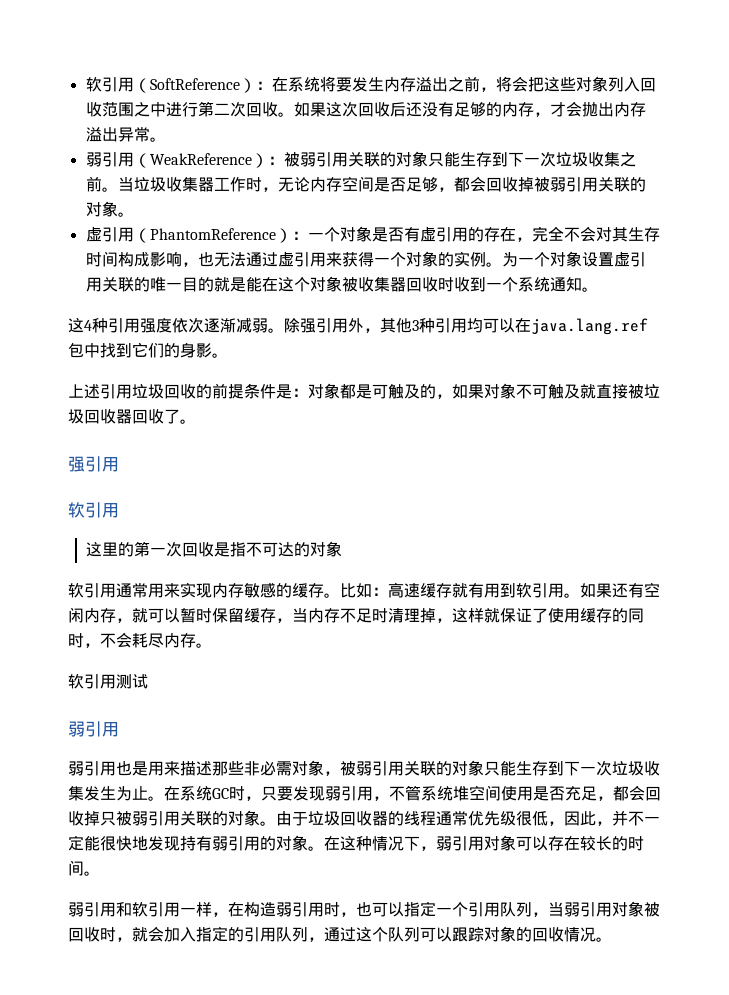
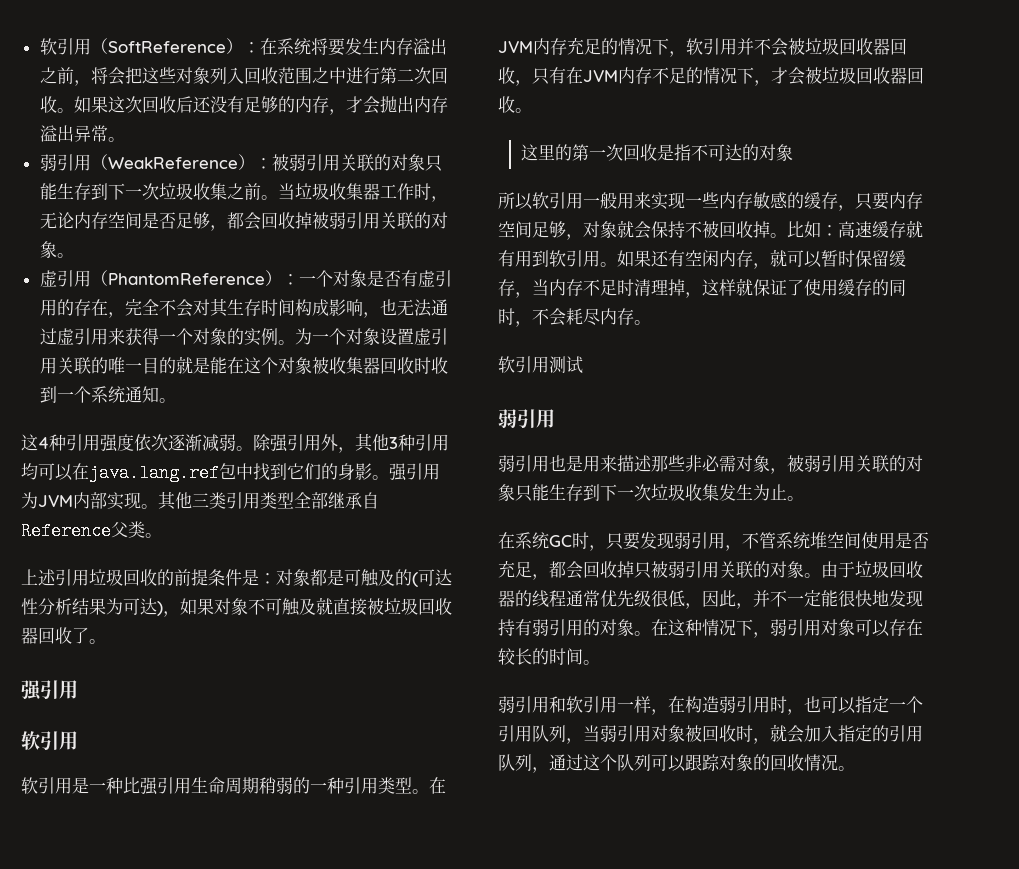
+ 强引用为JVM内部实现。其他三类引用类型全部继承自Reference父类。
- 上述引用垃圾回收的前提条件是：对象都是可触及的，如果对象不可触及就直接被垃圾回收器回收了。
+ 上述引用垃圾回收的前提条件是：对象都是可触及的(可达性分析结果为可达)，如果对象不可触及就直接被垃圾回收器回收了。
+ 软引用是一种比强引用生命周期稍弱的一种引用类型。在JVM内存充足的情况下，软引用并不会被垃圾回收器回收，只有在JVM内存不足的情况下，才会被垃圾回收器回收。
- 软引用通常用来实现内存敏感的缓存。
+ 所以软引用一般用来实现一些内存敏感的缓存，只要内存空间足够，对象就会保持不被回收掉。
- 弱引用也是用来描述那些非必需对象，被弱引用关联的对象只能生存到下一次垃圾收集发生为止。在系统GC时，只要发现弱引用，不管系统堆空间使用是否充足，都会回收掉只被弱引用关联的对象。
+ 弱引用也是用来描述那些非必需对象，被弱引用关联的对象只能生存到下一次垃圾收集发生为止。
+ 在系统GC时，只要发现弱引用，不管系统堆空间使用是否充足，都会回收掉只被弱引用关联的对象。

